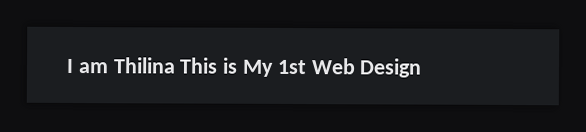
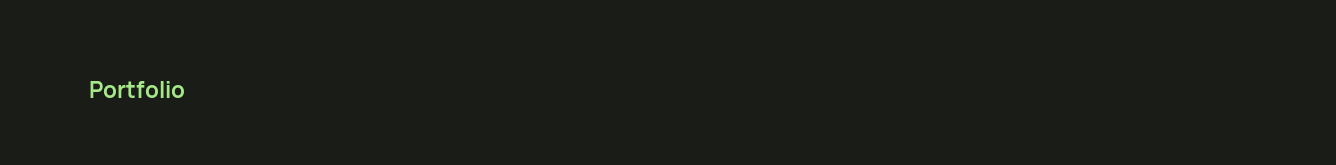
- I am Thilina This is My 1st Web Design
+ Portfolio

